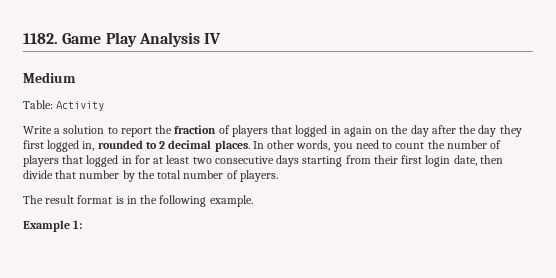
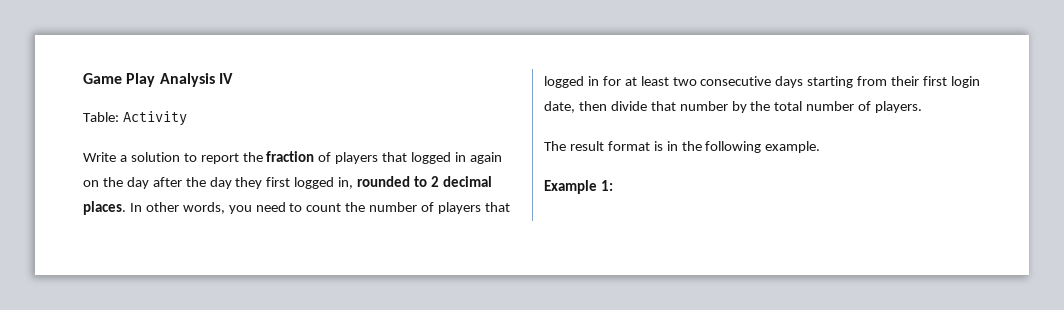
- 1182.
- Medium

